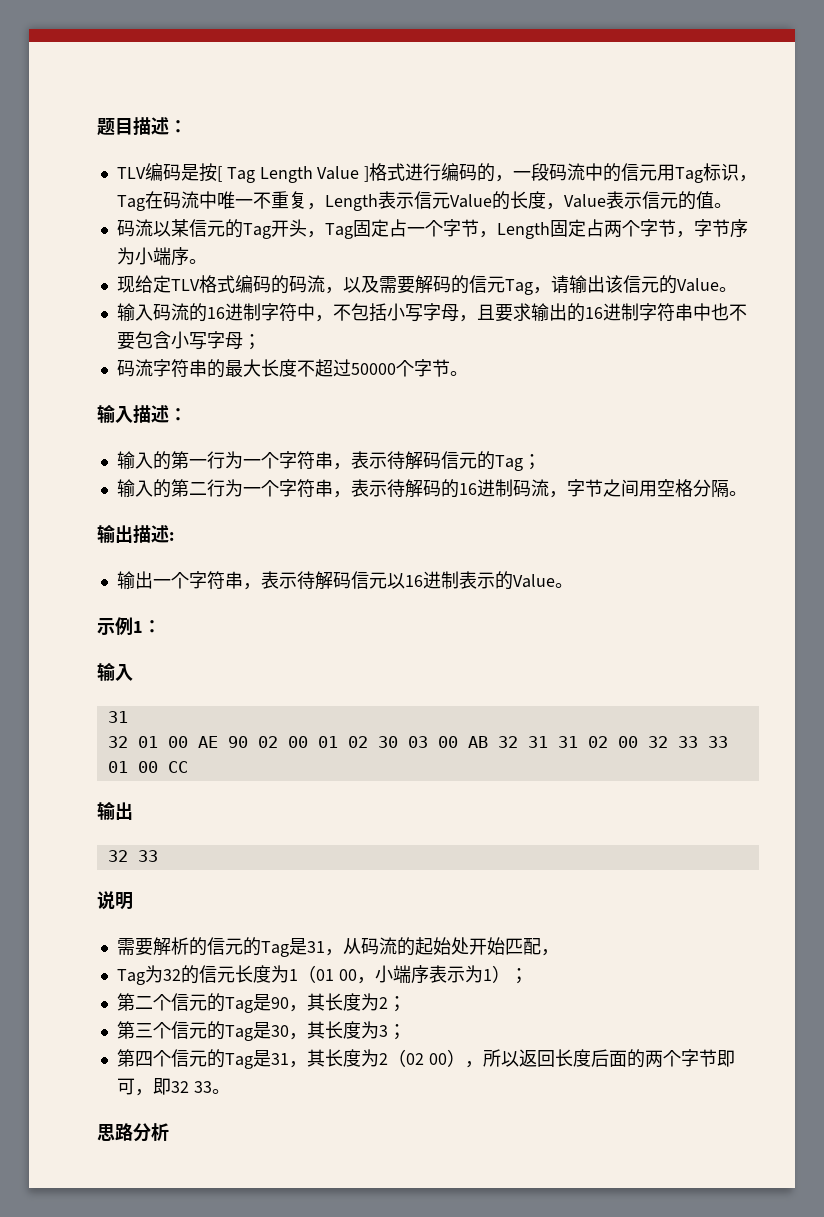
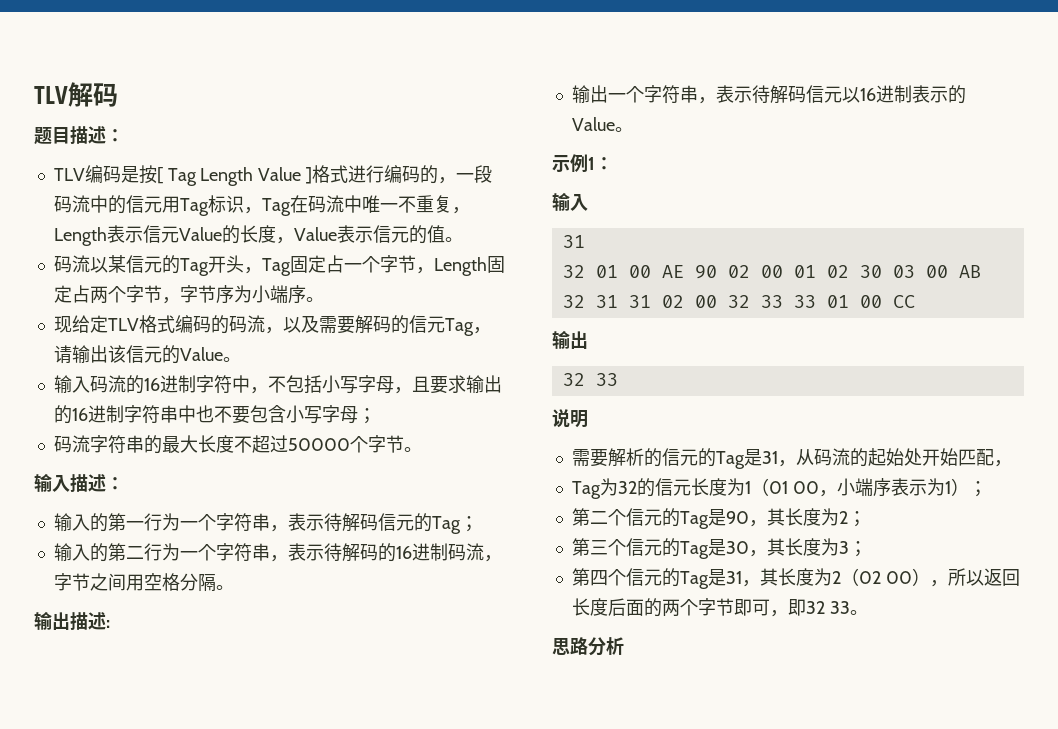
+ TLV解码

